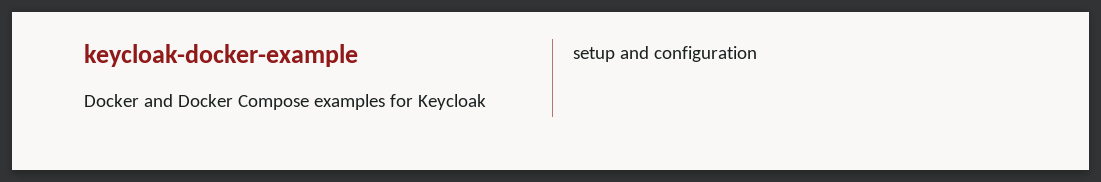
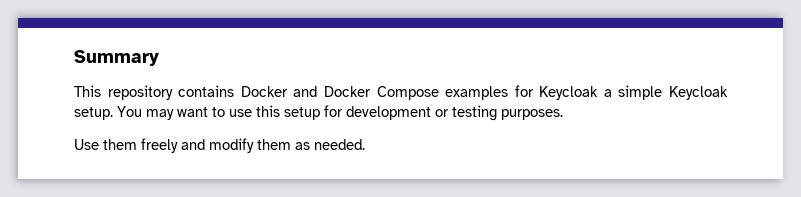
- keycloak-docker-example
- Docker and Docker Compose examples for Keycloak setup and configuration
+ Summary
+ This repository contains Docker and Docker Compose examples for Keycloak a simple Keycloak setup. You may want to use this setup for development or testing purposes.
+ Use them freely and modify them as needed.

